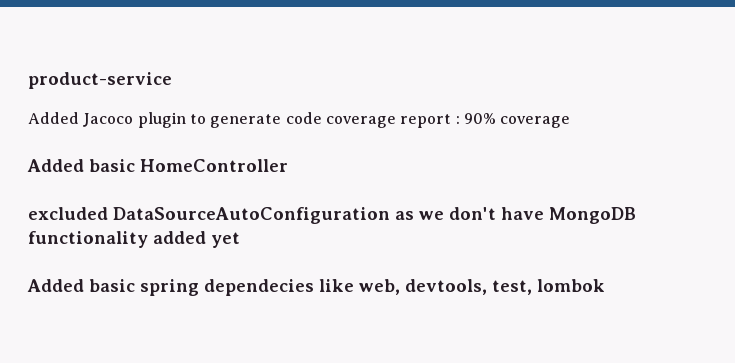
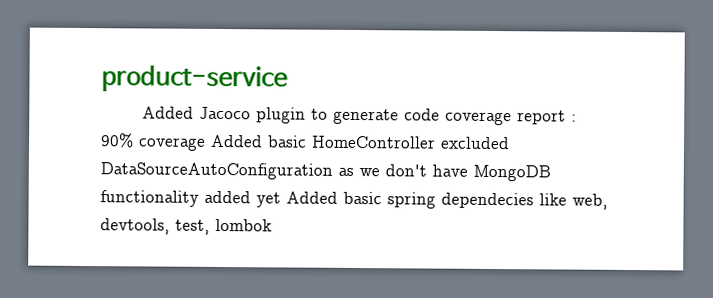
- Added Jacoco plugin to generate code coverage report : 90% coverage
- Added basic HomeController
- excluded DataSourceAutoConfiguration as we don't have MongoDB functionality added yet
- Added basic spring dependecies like web, devtools, test, lombok
+ Added Jacoco plugin to generate code coverage report : 90% coverage Added basic HomeController excluded DataSourceAutoConfiguration as we don't have MongoDB functionality added yet Added basic spring dependecies like web, devtools, test, lombok

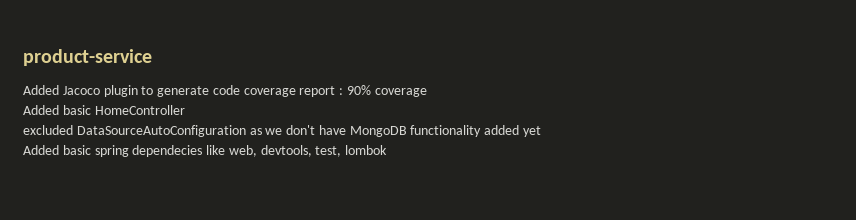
- Added Jacoco plugin to generate code coverage report : 90% coverage Added basic HomeController excluded DataSourceAutoConfiguration as we don't have MongoDB functionality added yet Added basic spring dependecies like web, devtools, test, lombok
+ Added Jacoco plugin to generate code coverage report : 90% coverage
+ Added basic HomeController
+ excluded DataSourceAutoConfiguration as we don't have MongoDB functionality added yet
+ Added basic spring dependecies like web, devtools, test, lombok

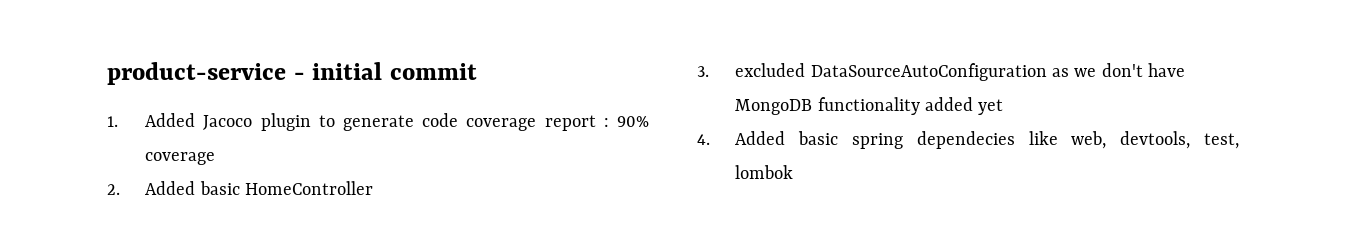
- product-service
- Added Jacoco plugin to generate code coverage report : 90% coverage
+ product-service - initial commit
+ 1. Added Jacoco plugin to generate code coverage report : 90% coverage
- Added basic HomeController
+ 2. Added basic HomeController
- excluded DataSourceAutoConfiguration as we don't have MongoDB functionality added yet
+ 3. excluded DataSourceAutoConfiguration as we don't have MongoDB functionality added yet
- Added basic spring dependecies like web, devtools, test, lombok
+ 4. Added basic spring dependecies like web, devtools, test, lombok

